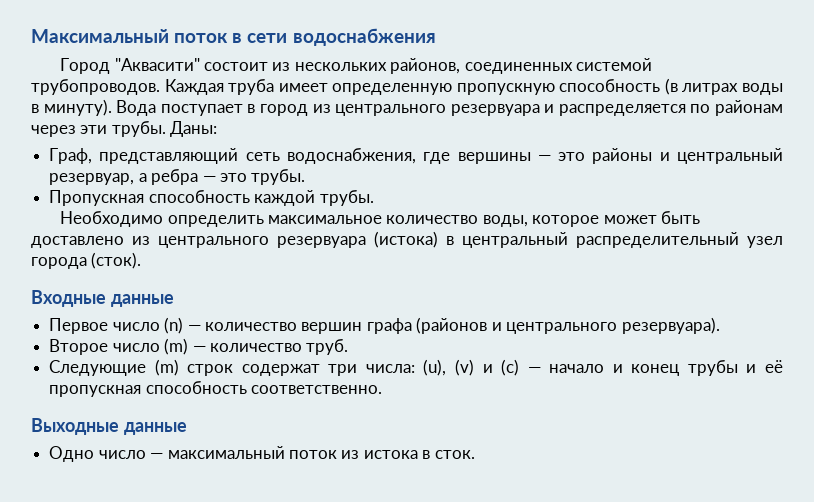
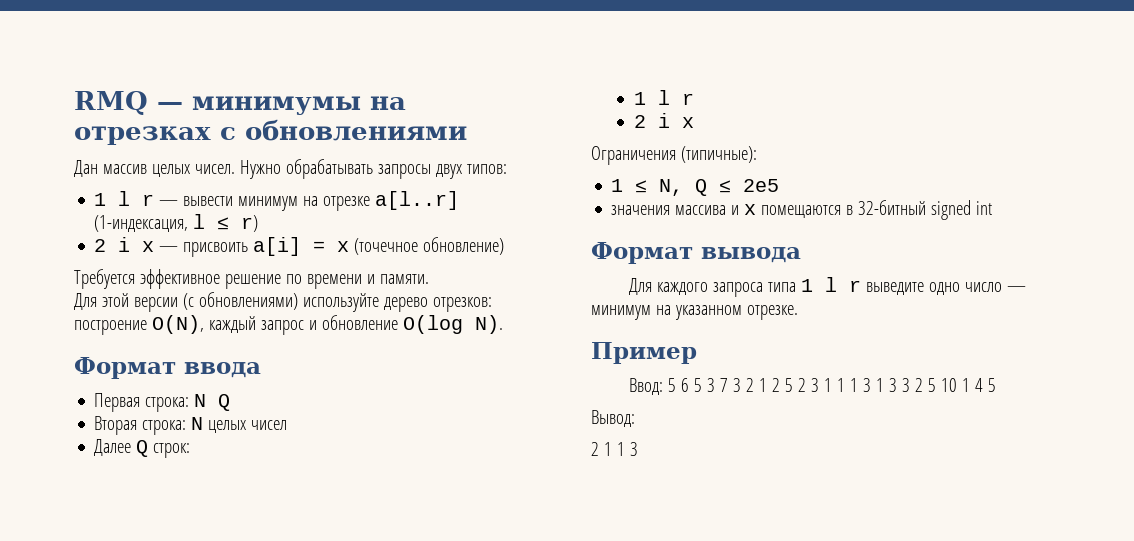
- Максимальный поток в сети водоснабжения
- Город "Аквасити" состоит из нескольких районов, соединенных системой трубопроводов. Каждая труба имеет определенную пропускную способность (в литрах воды в минуту). Вода поступает в город из центрального резервуара и распределяется по районам через эти трубы. Даны:
- Граф, представляющий сеть водоснабжения, где вершины — это районы и центральный резервуар, а ребра — это трубы.
- Пропускная способность каждой трубы.
- Необходимо определить максимальное количество воды, которое может быть доставлено из центрального резервуара (истока) в центральный распределительный узел города (сток).
- Входные данные
- Первое число (n) — количество вершин графа (районов и центрального резервуара).
- Второе число (m) — количество труб.
- Следующие (m) строк содержат три числа: (u), (v) и (c) — начало и конец трубы и её пропускная способность соответственно.
- Выходные данные
- Одно число — максимальный поток из истока в сток.
+ RMQ — минимумы на отрезках с обновлениями
+ Дан массив целых чисел. Нужно обрабатывать запросы двух типов:
+ 1 l r — вывести минимум на отрезке a[l..r] (1-индексация, l ≤ r)
+ 2 i x — присвоить a[i] = x (точечное обновление)
+ Требуется эффективное решение по времени и памяти.
+ Для этой версии (с обновлениями) используйте дерево отрезков: построение O(N), каждый запрос и обновление O(log N).
+ Формат ввода
+ Первая строка: N Q
+ Вторая строка: N целых чисел
+ Далее Q строк:
+ 1 l r
+ 2 i x
+ Ограничения (типичные):
+ 1 ≤ N, Q ≤ 2e5
+ значения массива и x помещаются в 32-битный signed int
+ Формат вывода
+ Для каждого запроса типа 1 l r выведите одно число — минимум на указанном отрезке.
+ Пример
+ Ввод: 5 6 5 3 7 3 2 1 2 5 2 3 1 1 1 3 1 3 3 2 5 10 1 4 5
+ Вывод:
+ 2 1 1 3

